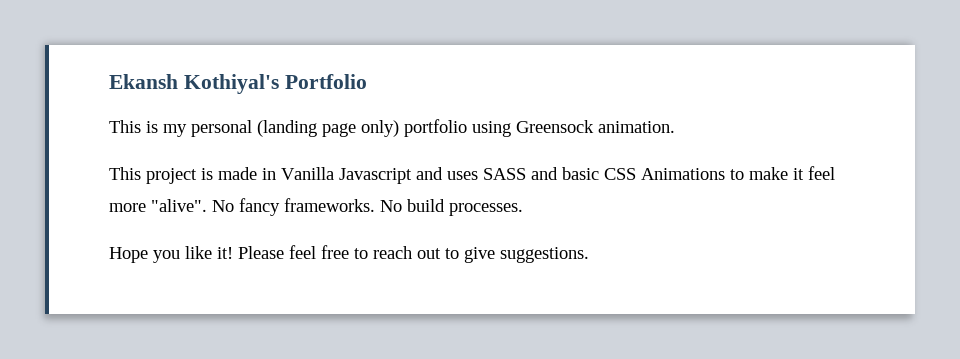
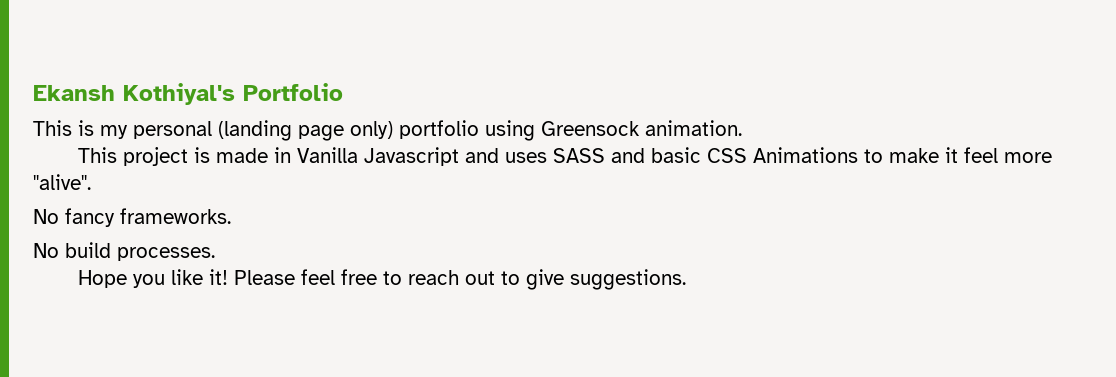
- This project is made in Vanilla Javascript and uses SASS and basic CSS Animations to make it feel more "alive". No fancy frameworks. No build processes.
+ This project is made in Vanilla Javascript and uses SASS and basic CSS Animations to make it feel more "alive".
+ No fancy frameworks.
+ No build processes.

